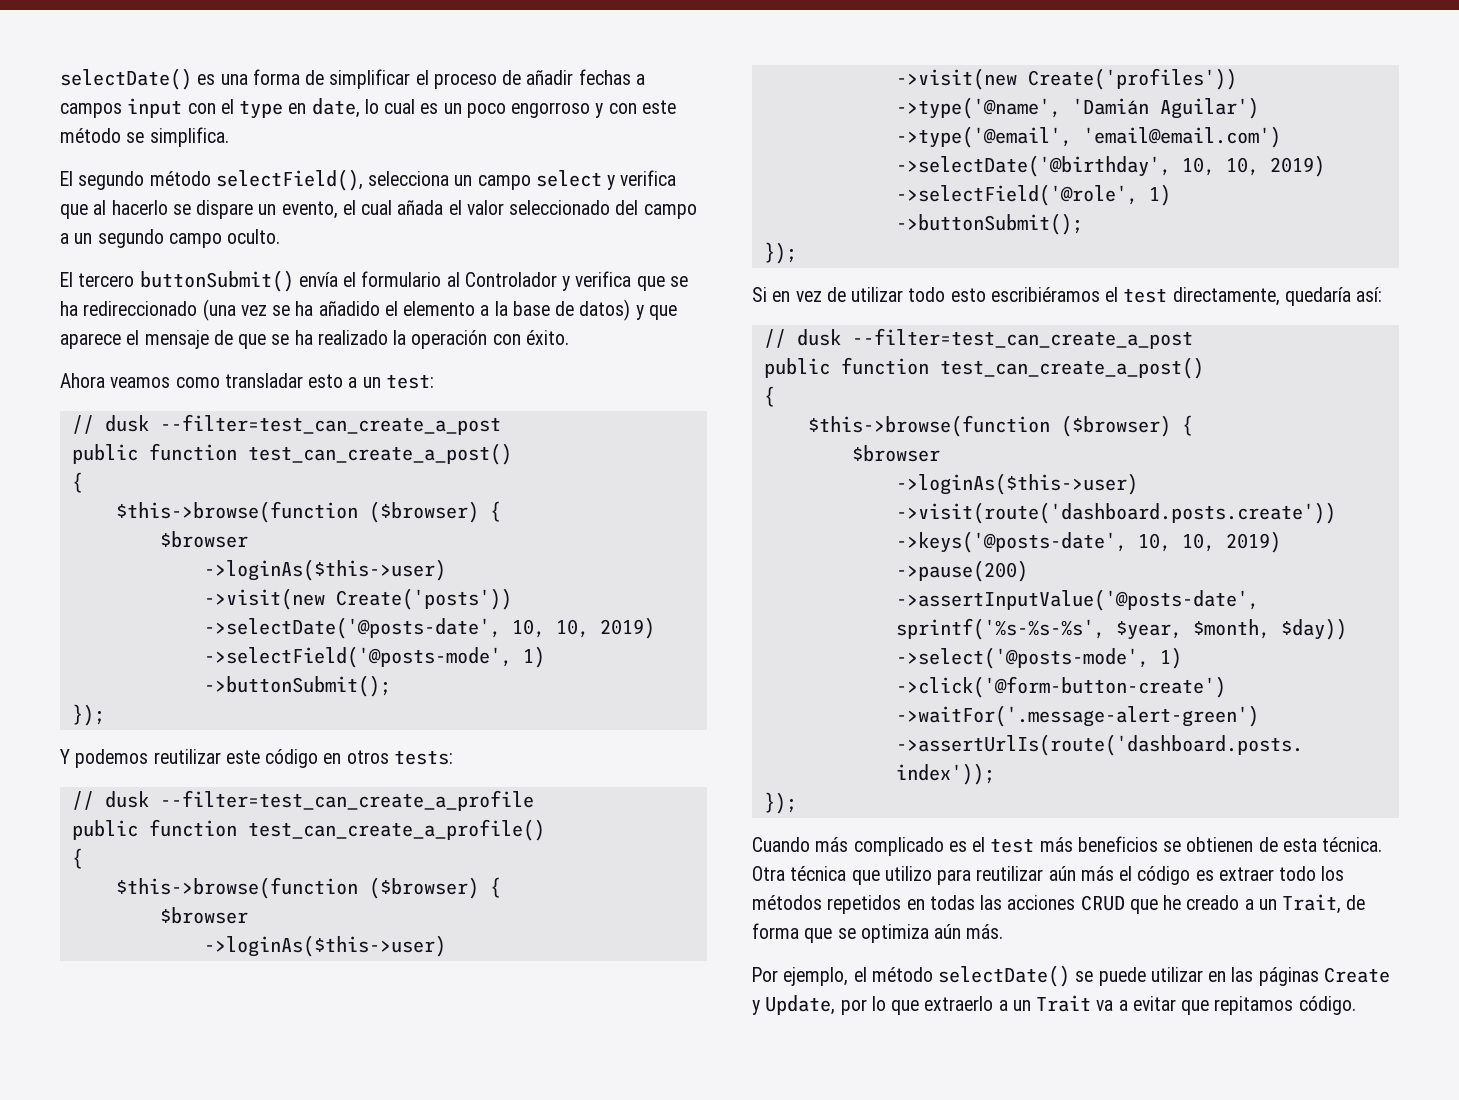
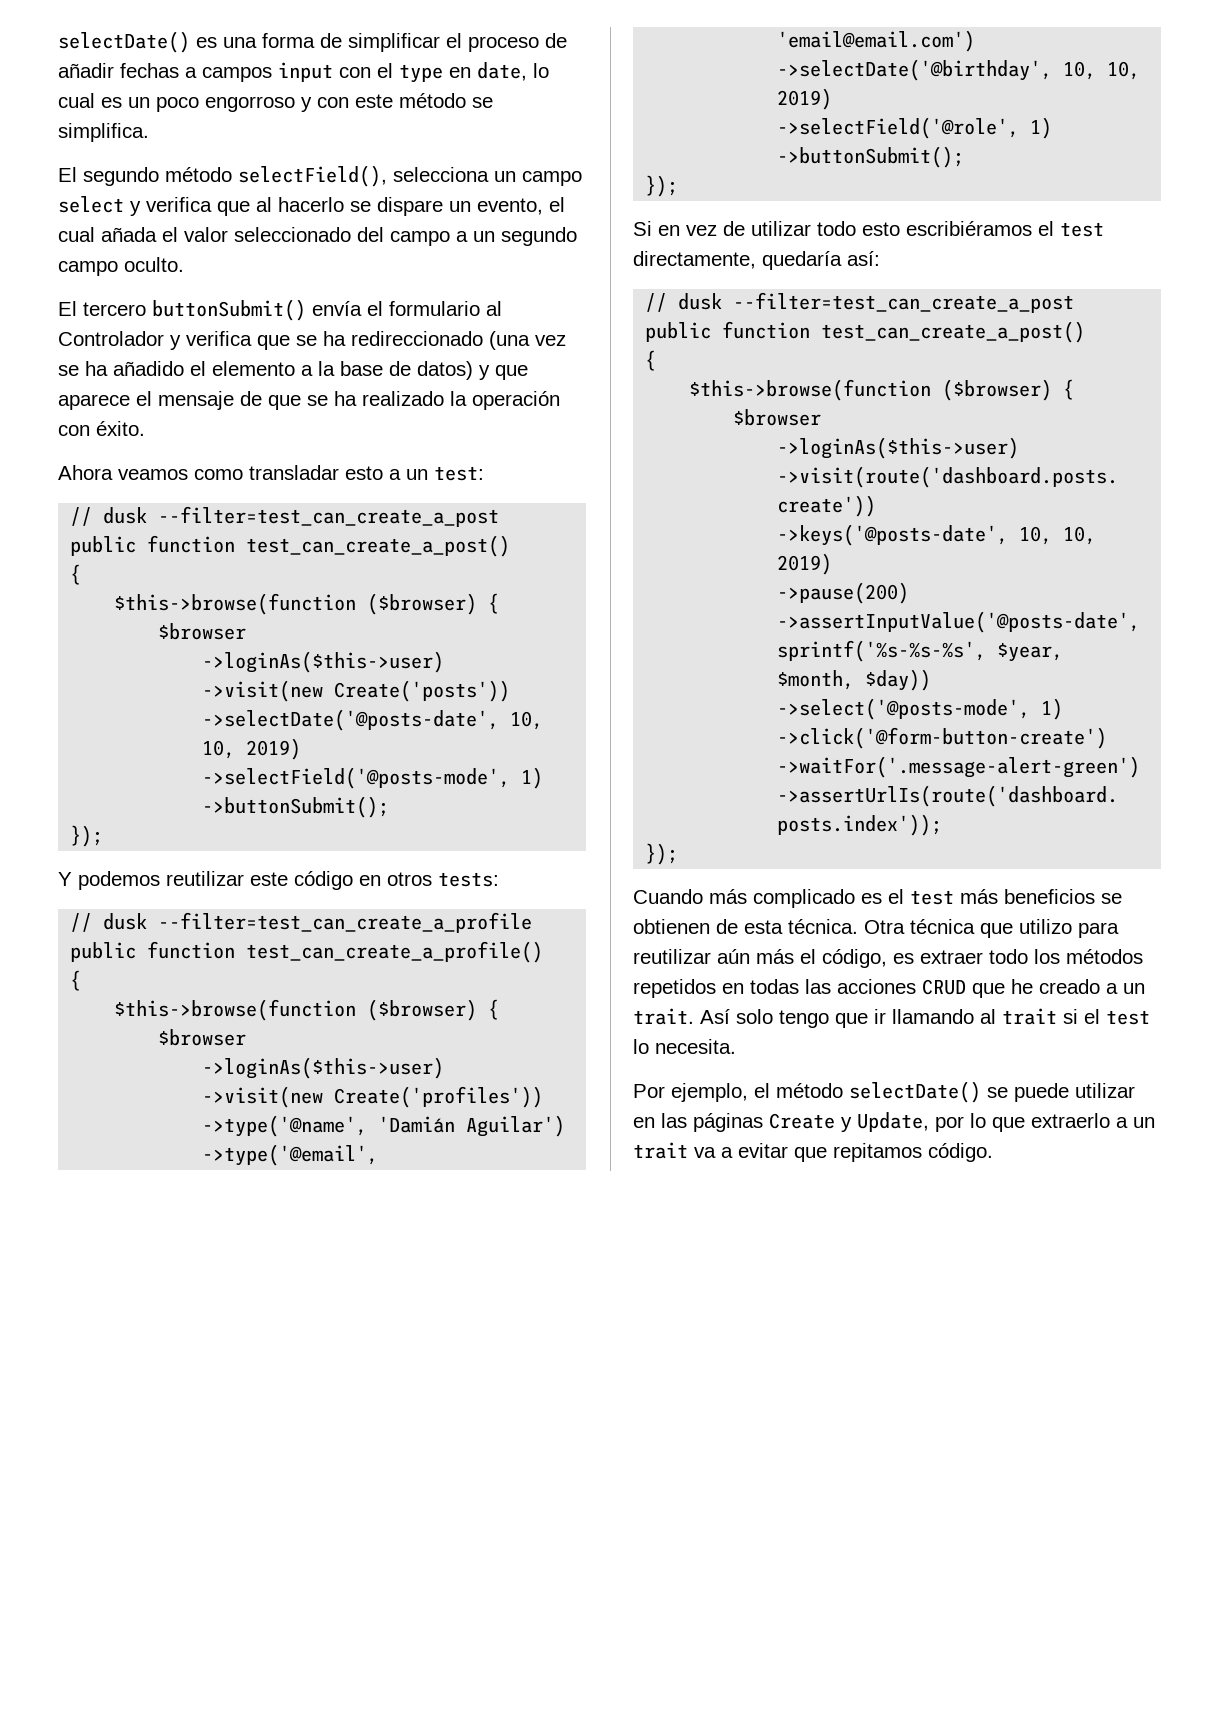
- Otra técnica que utilizo para reutilizar aún más el código es extraer todo los métodos repetidos en todas las acciones CRUD que he creado a un Trait, de forma que se optimiza aún más.
+ Otra técnica que utilizo para reutilizar aún más el código, es extraer todo los métodos repetidos en todas las acciones CRUD que he creado a un trait. Así solo tengo que ir llamando al trait si el test lo necesita.
- Por ejemplo, el método selectDate() se puede utilizar en las páginas Create y Update, por lo que extraerlo a un Trait va a evitar que repitamos código.
+ Por ejemplo, el método selectDate() se puede utilizar en las páginas Create y Update, por lo que extraerlo a un trait va a evitar que repitamos código.

